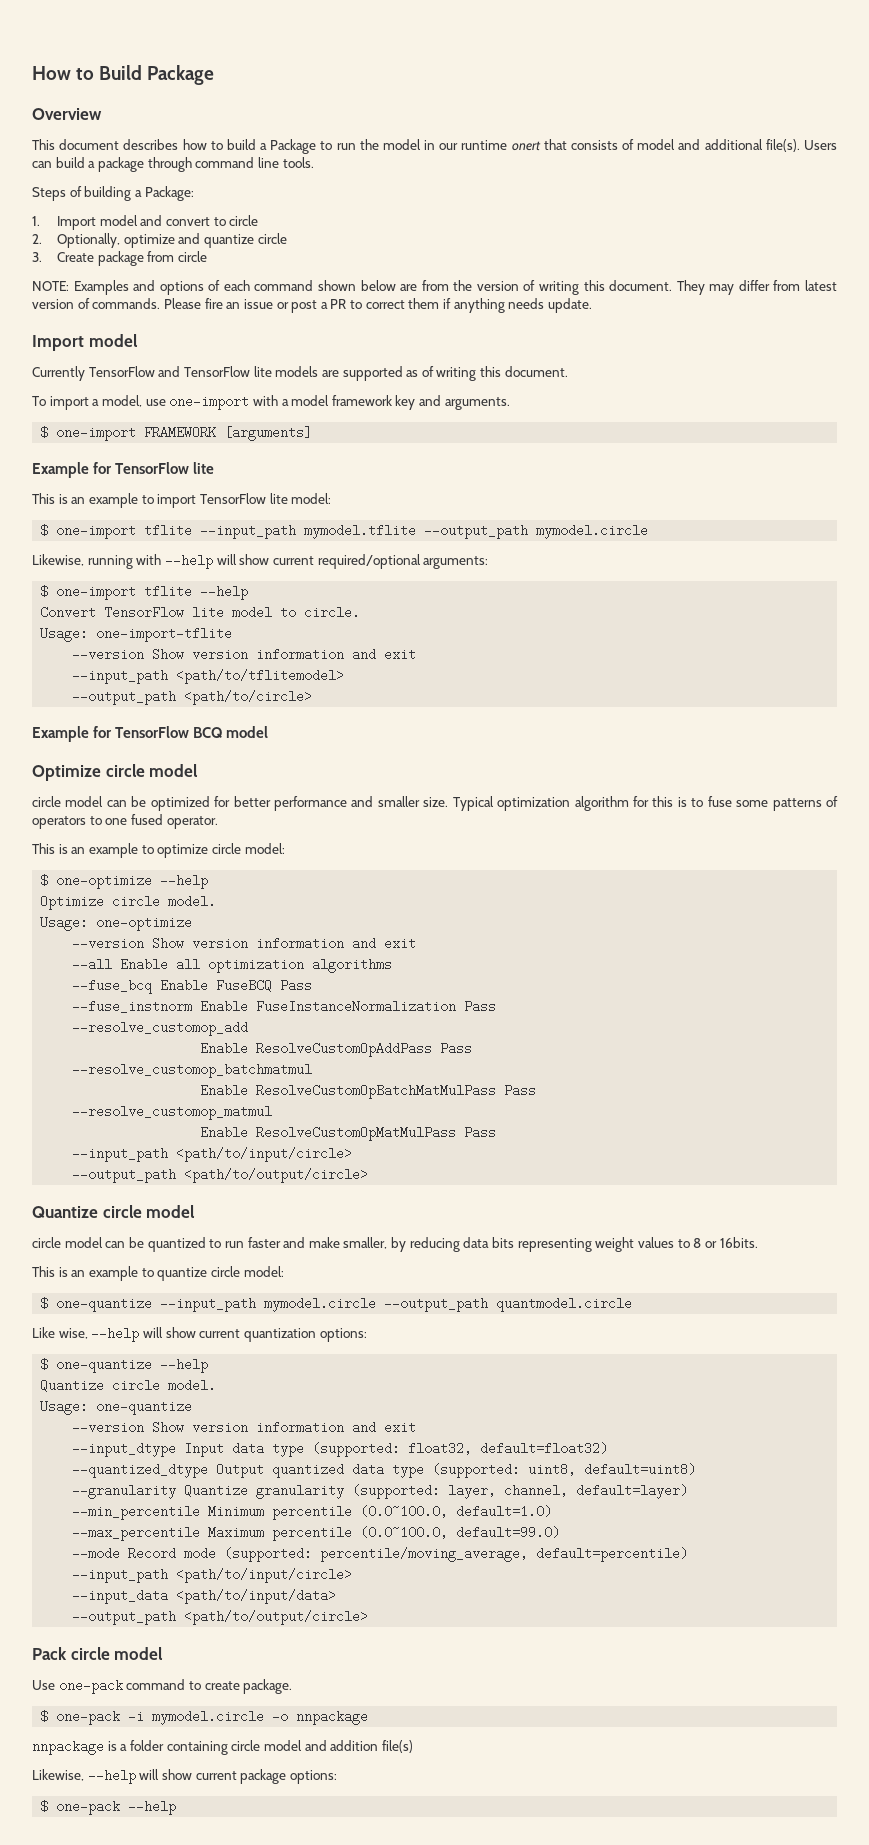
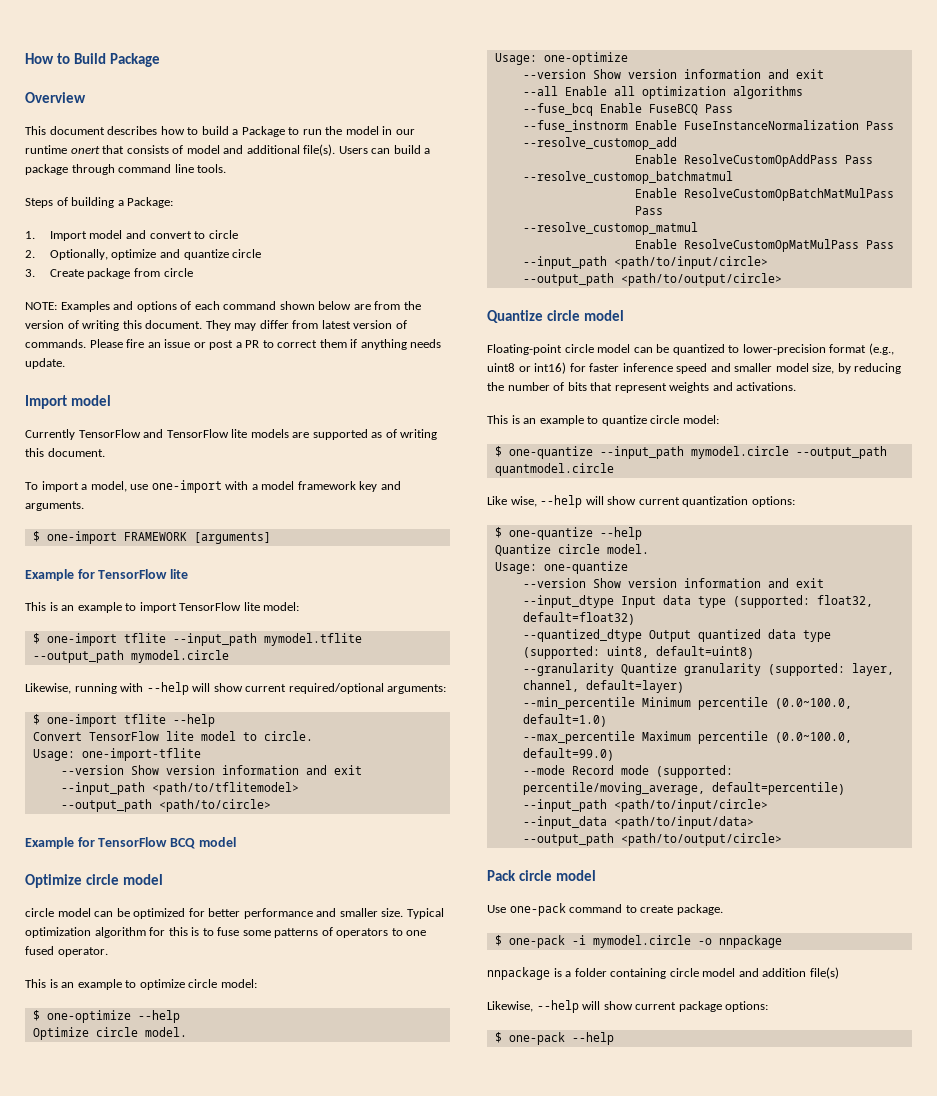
- circle model can be quantized to run faster and make smaller, by reducing data bits representing weight values to 8 or 16bits.
+ Floating-point circle model can be quantized to lower-precision format (e.g., uint8 or int16) for faster inference speed and smaller model size, by reducing the number of bits that represent weights and activations.

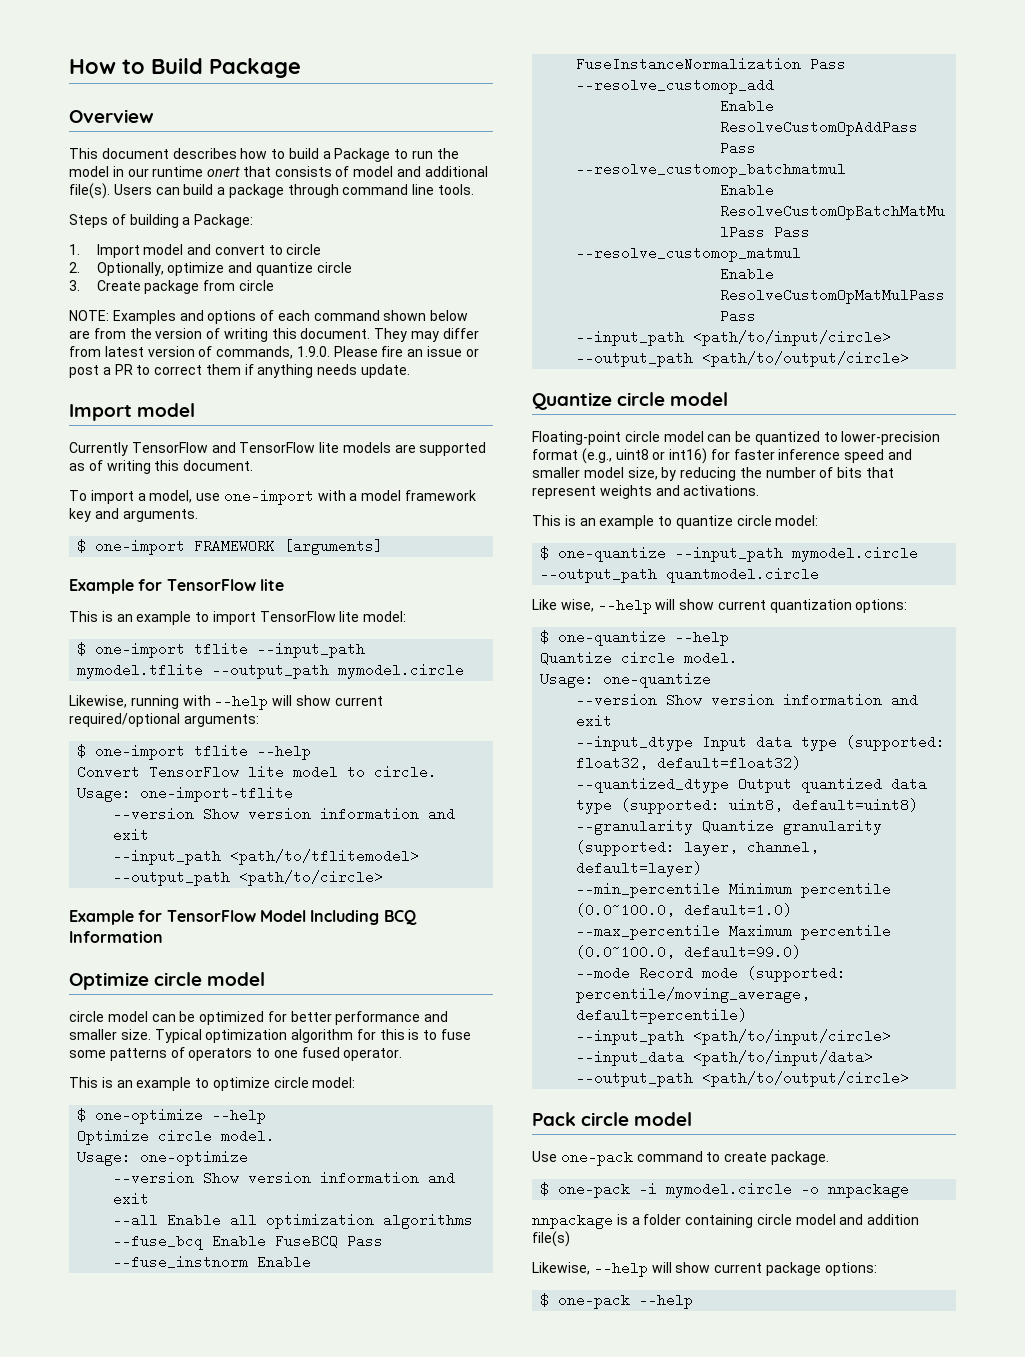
- They may differ from latest version of commands. Please fire an issue or post a PR to correct them if anything needs update.
+ They may differ from latest version of commands, 1.9.0. Please fire an issue or post a PR to correct them if anything needs update.
- Example for TensorFlow BCQ model
+ Example for TensorFlow Model Including BCQ Information

